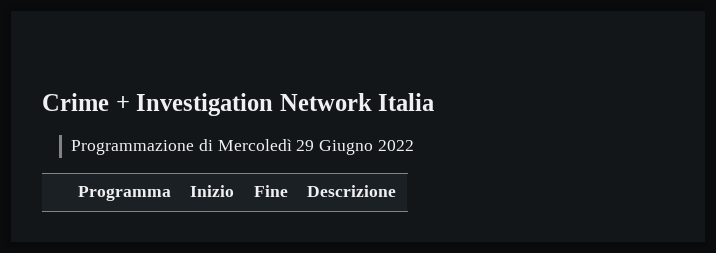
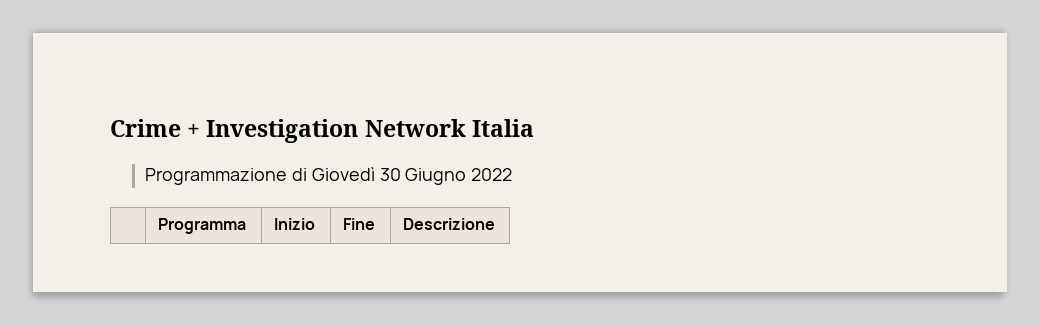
- Programmazione di Mercoledì 29 Giugno 2022
+ Programmazione di Giovedì 30 Giugno 2022

